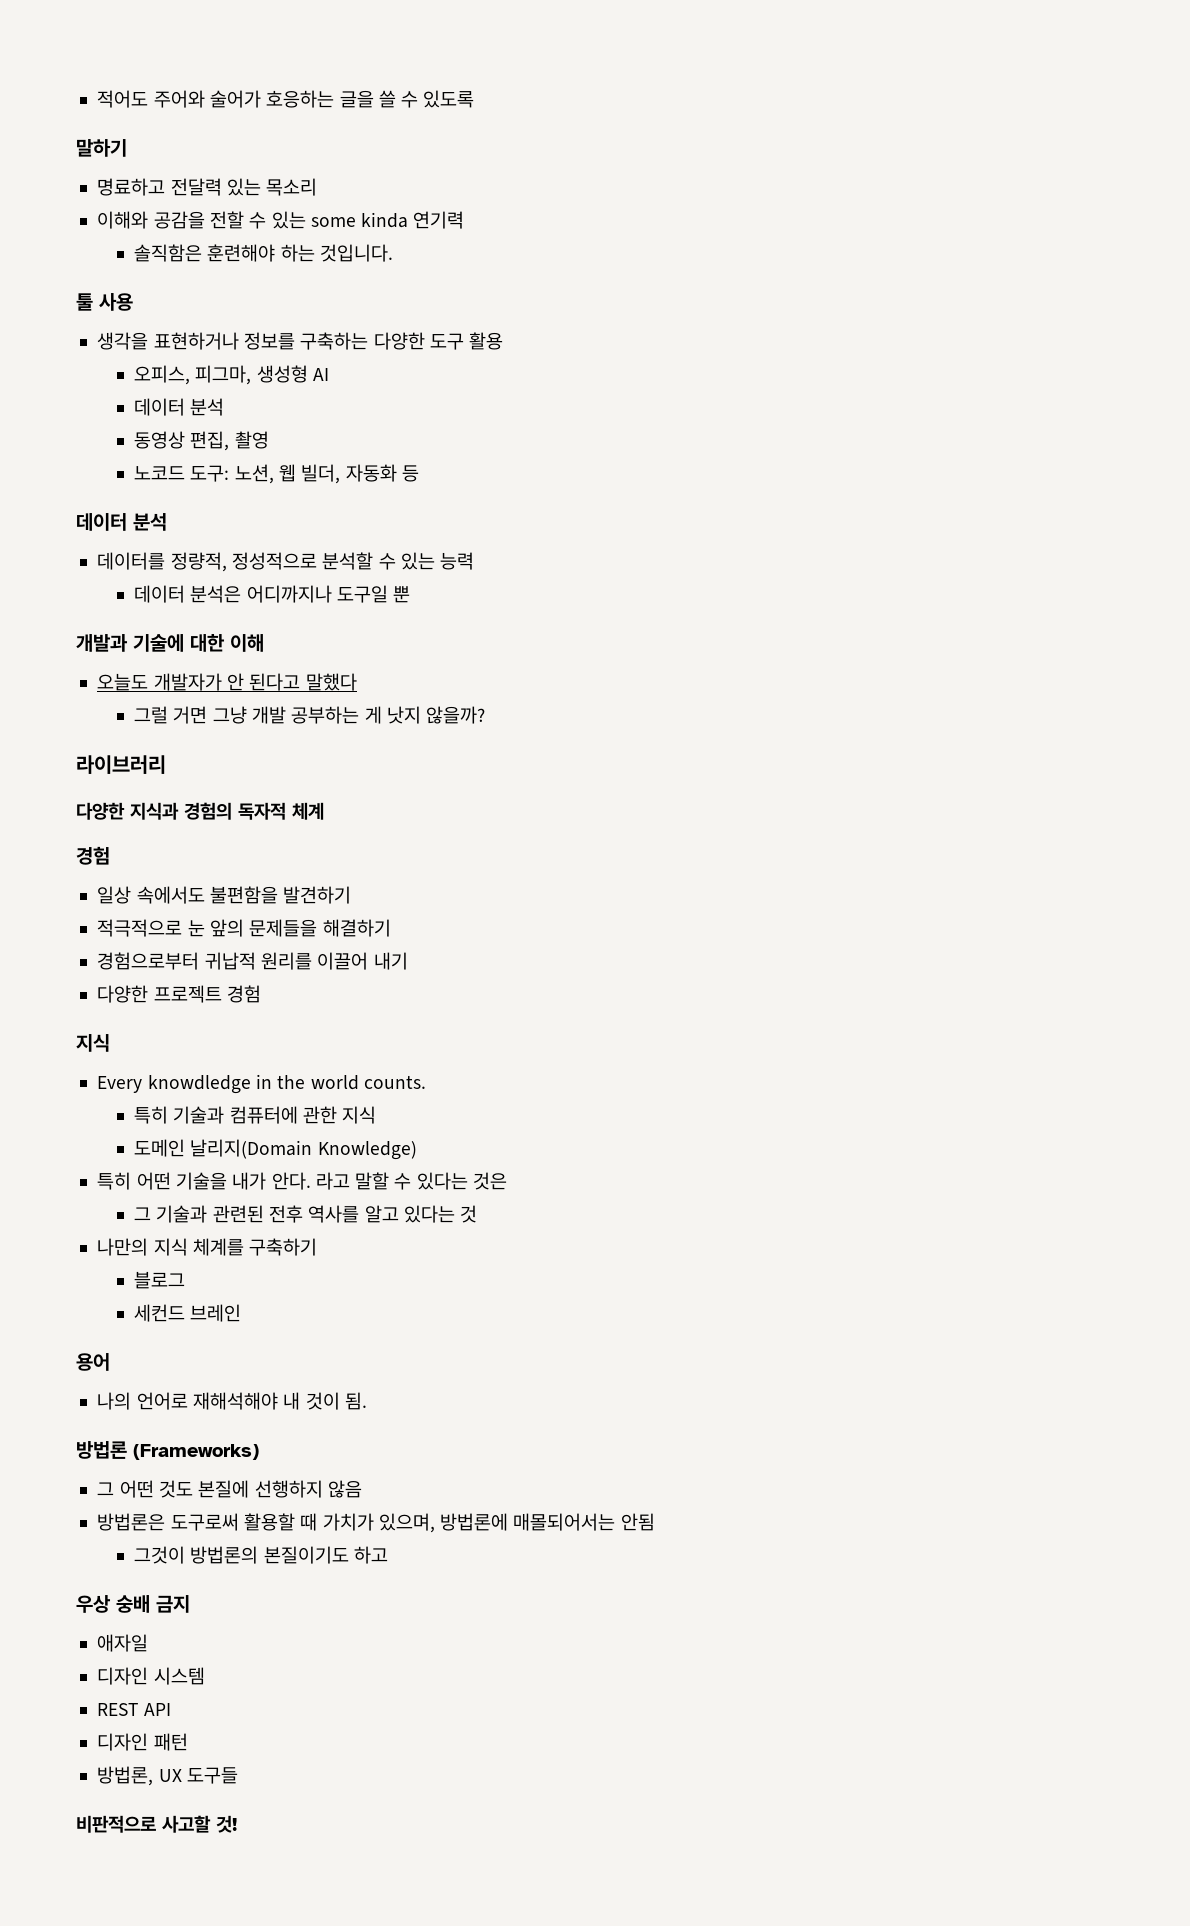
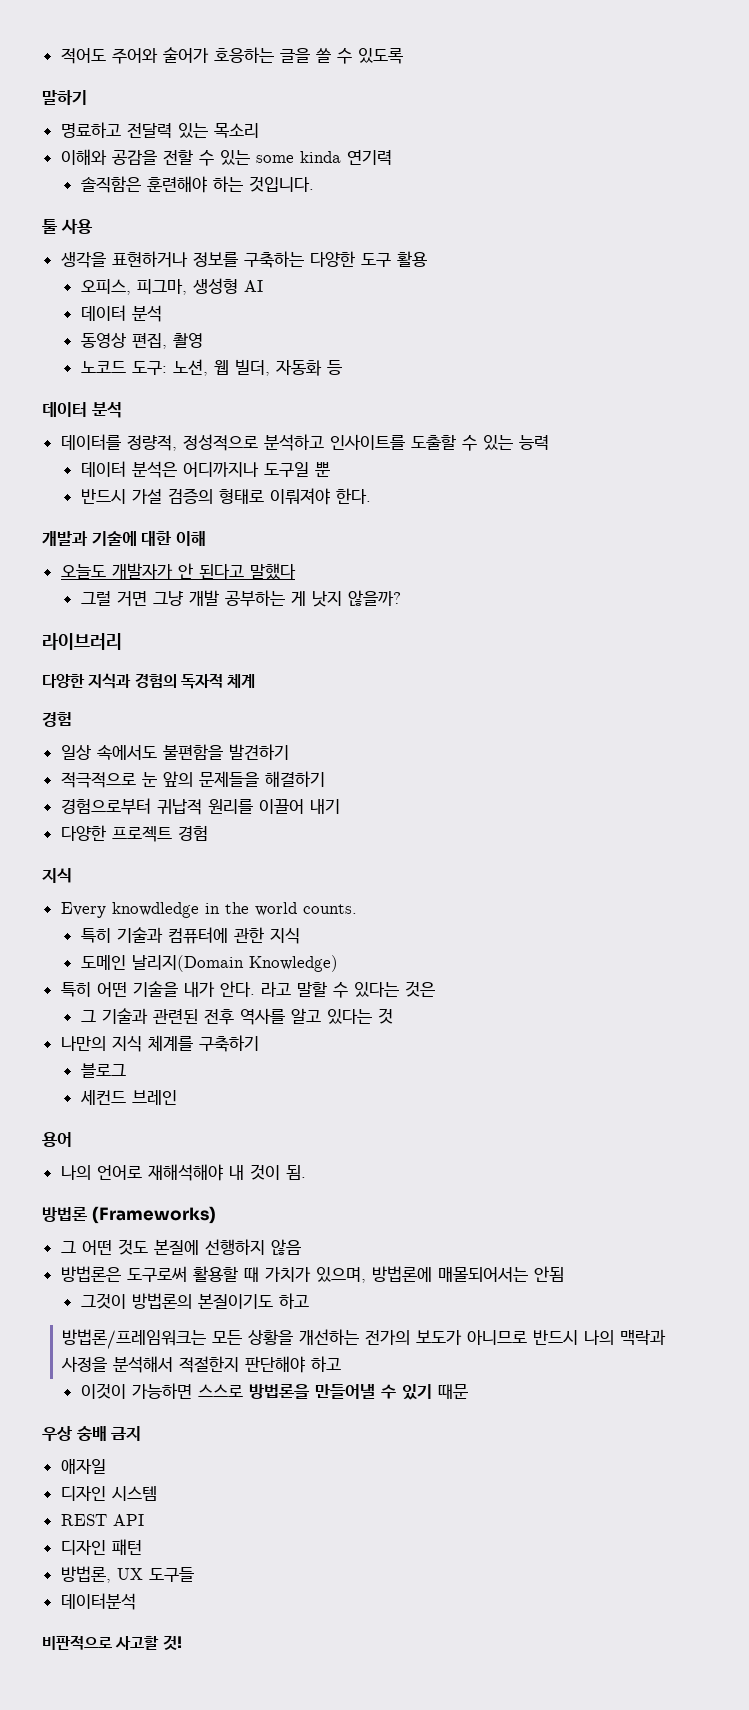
- 데이터를 정량적, 정성적으로 분석할 수 있는 능력
+ 데이터를 정량적, 정성적으로 분석하고 인사이트를 도출할 수 있는 능력
+ 반드시 가설 검증의 형태로 이뤄져야 한다.
+ 방법론/프레임워크는 모든 상황을 개선하는 전가의 보도가 아니므로 반드시 나의 맥락과 사정을 분석해서 적절한지 판단해야 하고
+ 이것이 가능하면 스스로 방법론을 만들어낼 수 있기 때문
+ 데이터분석

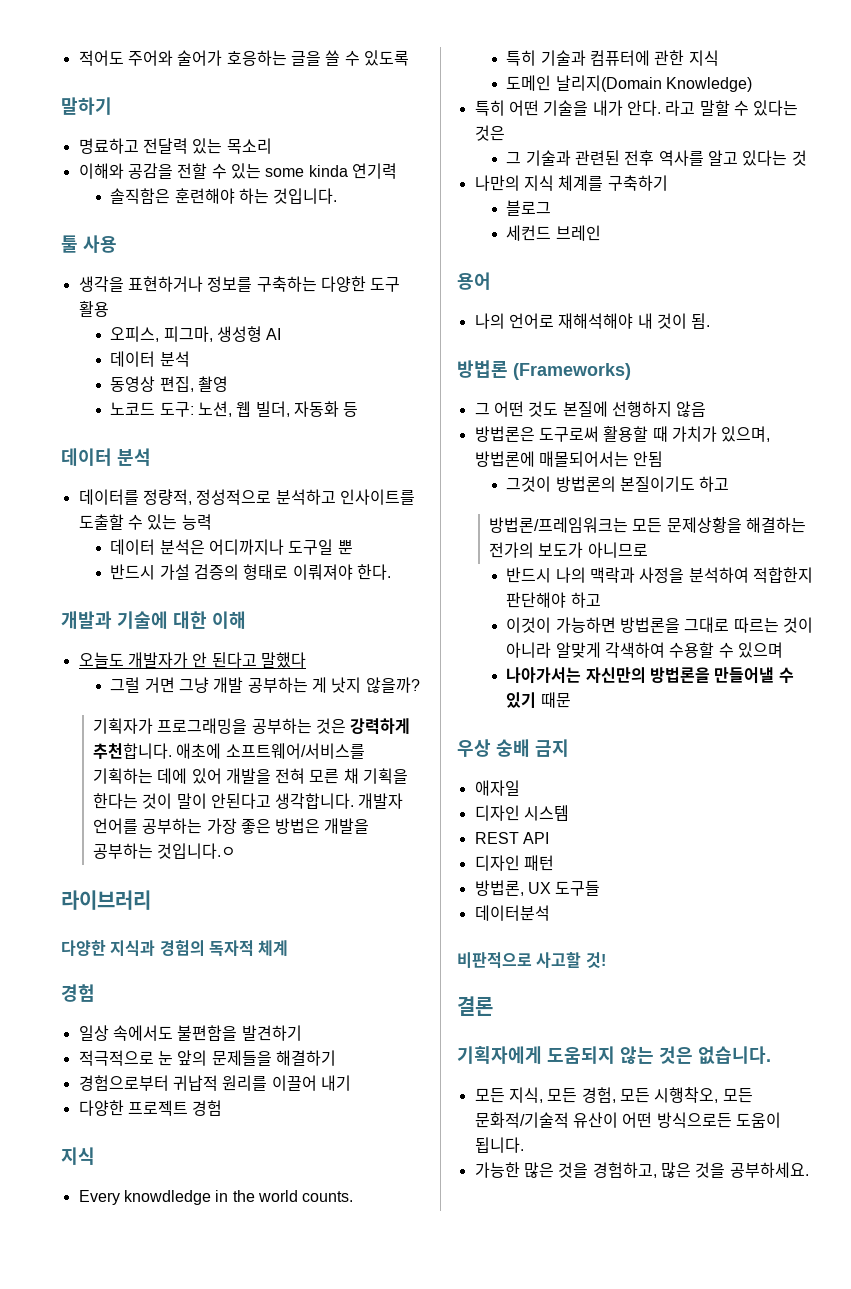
+ 기획자가 프로그래밍을 공부하는 것은 강력하게 추천합니다. 애초에 소프트웨어/서비스를 기획하는 데에 있어 개발을 전혀 모른 채 기획을 한다는 것이 말이 안된다고 생각합니다. 개발자 언어를 공부하는 가장 좋은 방법은 개발을 공부하는 것입니다.ㅇ
- 방법론/프레임워크는 모든 상황을 개선하는 전가의 보도가 아니므로 반드시 나의 맥락과 사정을 분석해서 적절한지 판단해야 하고
+ 방법론/프레임워크는 모든 문제상황을 해결하는 전가의 보도가 아니므로
+ 반드시 나의 맥락과 사정을 분석하여 적합한지 판단해야 하고
- 이것이 가능하면 스스로 방법론을 만들어낼 수 있기 때문
+ 이것이 가능하면 방법론을 그대로 따르는 것이 아니라 알맞게 각색하여 수용할 수 있으며
+ 나아가서는 자신만의 방법론을 만들어낼 수 있기 때문
+ 결론
+ 기획자에게 도움되지 않는 것은 없습니다.
+ 모든 지식, 모든 경험, 모든 시행착오, 모든 문화적/기술적 유산이 어떤 방식으로든 도움이 됩니다.
+ 가능한 많은 것을 경험하고, 많은 것을 공부하세요.

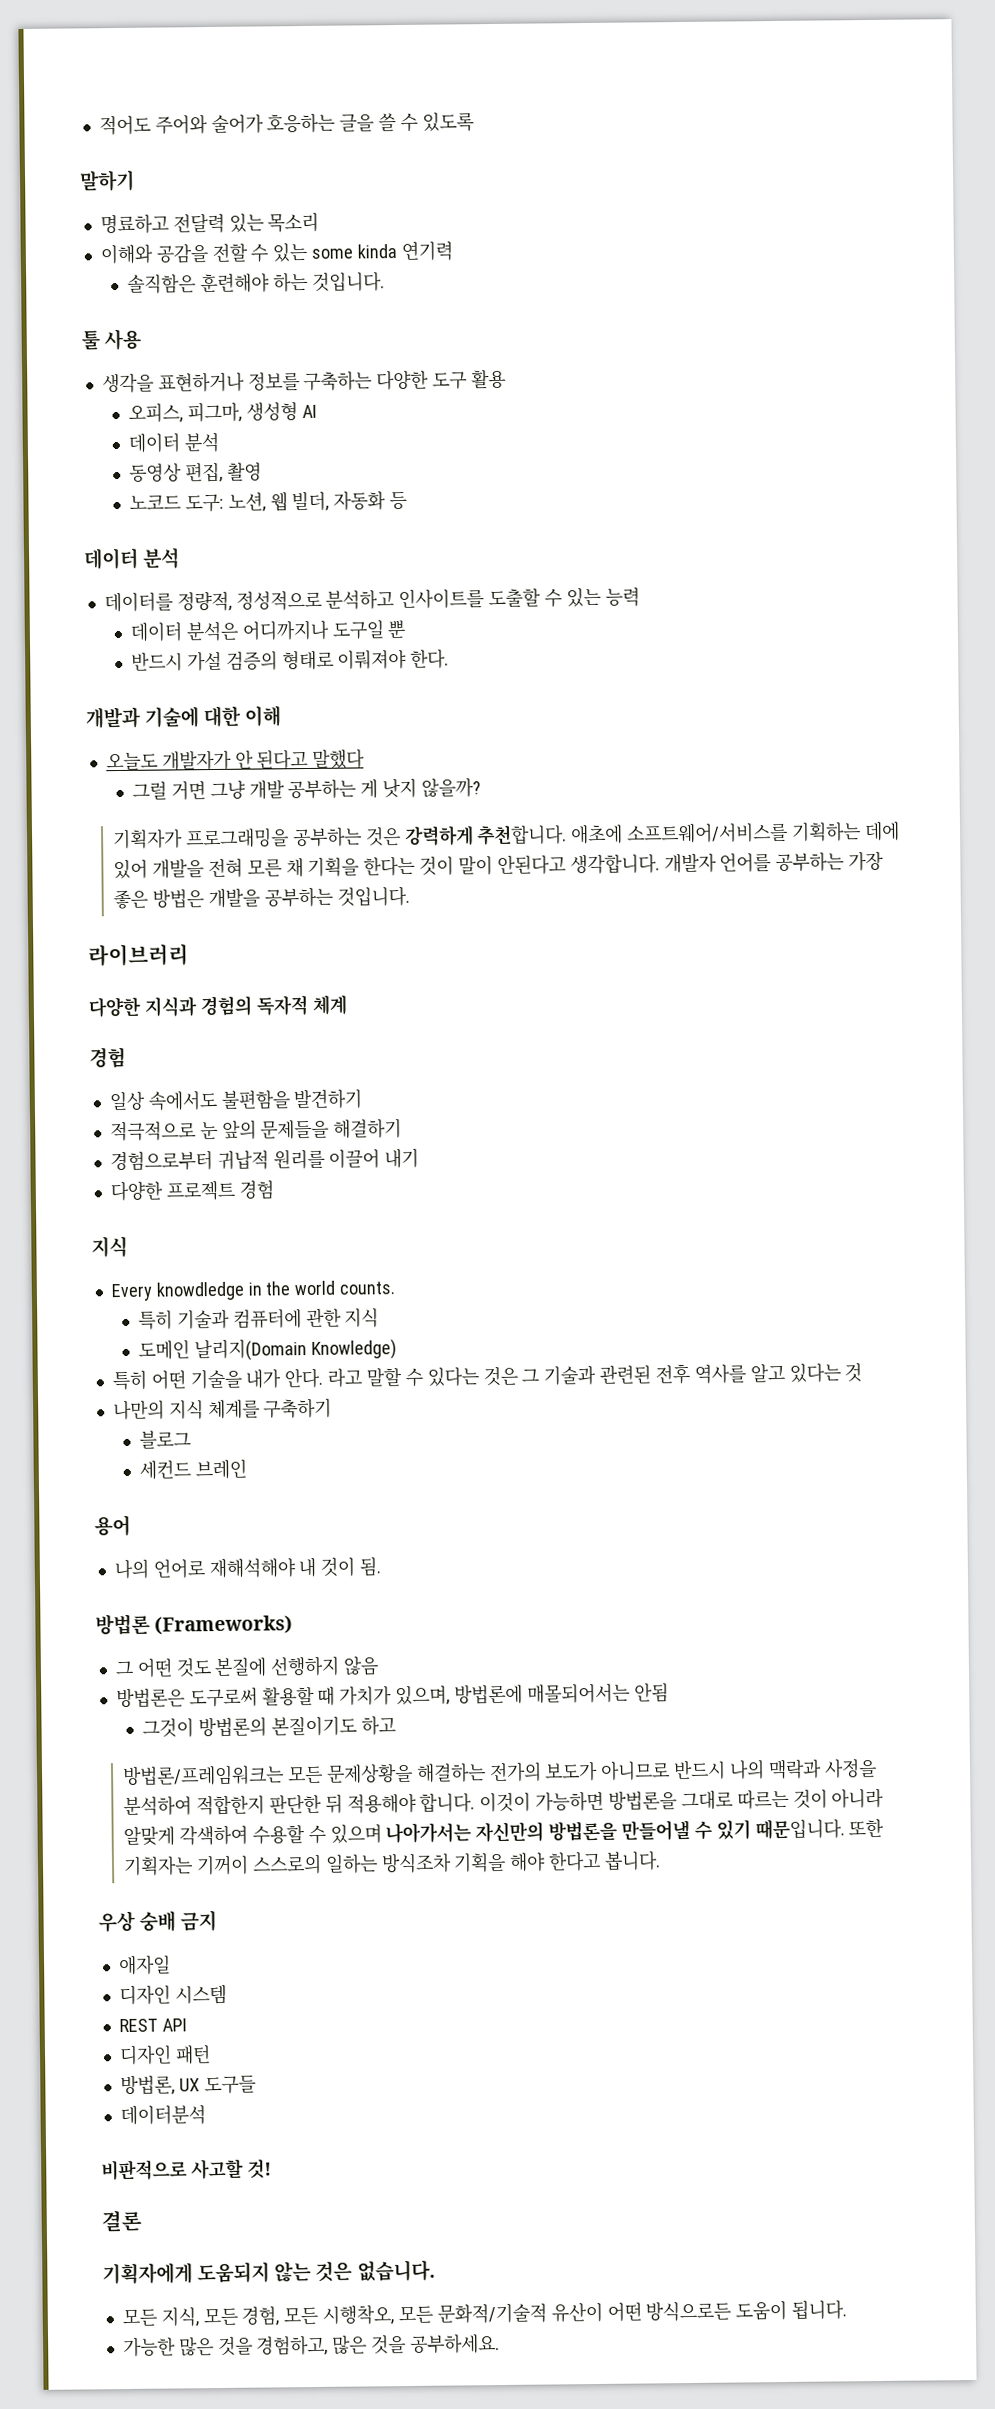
- 개발자 언어를 공부하는 가장 좋은 방법은 개발을 공부하는 것입니다.ㅇ
+ 개발자 언어를 공부하는 가장 좋은 방법은 개발을 공부하는 것입니다.
- 라고 말할 수 있다는 것은
- 그 기술과 관련된 전후 역사를 알고 있다는 것
+ 라고 말할 수 있다는 것은 그 기술과 관련된 전후 역사를 알고 있다는 것
- 방법론/프레임워크는 모든 문제상황을 해결하는 전가의 보도가 아니므로
- 반드시 나의 맥락과 사정을 분석하여 적합한지 판단해야 하고
- 이것이 가능하면 방법론을 그대로 따르는 것이 아니라 알맞게 각색하여 수용할 수 있으며
- 나아가서는 자신만의 방법론을 만들어낼 수 있기 때문
+ 방법론/프레임워크는 모든 문제상황을 해결하는 전가의 보도가 아니므로 반드시 나의 맥락과 사정을 분석하여 적합한지 판단한 뒤 적용해야 합니다. 이것이 가능하면 방법론을 그대로 따르는 것이 아니라 알맞게 각색하여 수용할 수 있으며 나아가서는 자신만의 방법론을 만들어낼 수 있기 때문입니다. 또한 기획자는 기꺼이 스스로의 일하는 방식조차 기획을 해야 한다고 봅니다.

